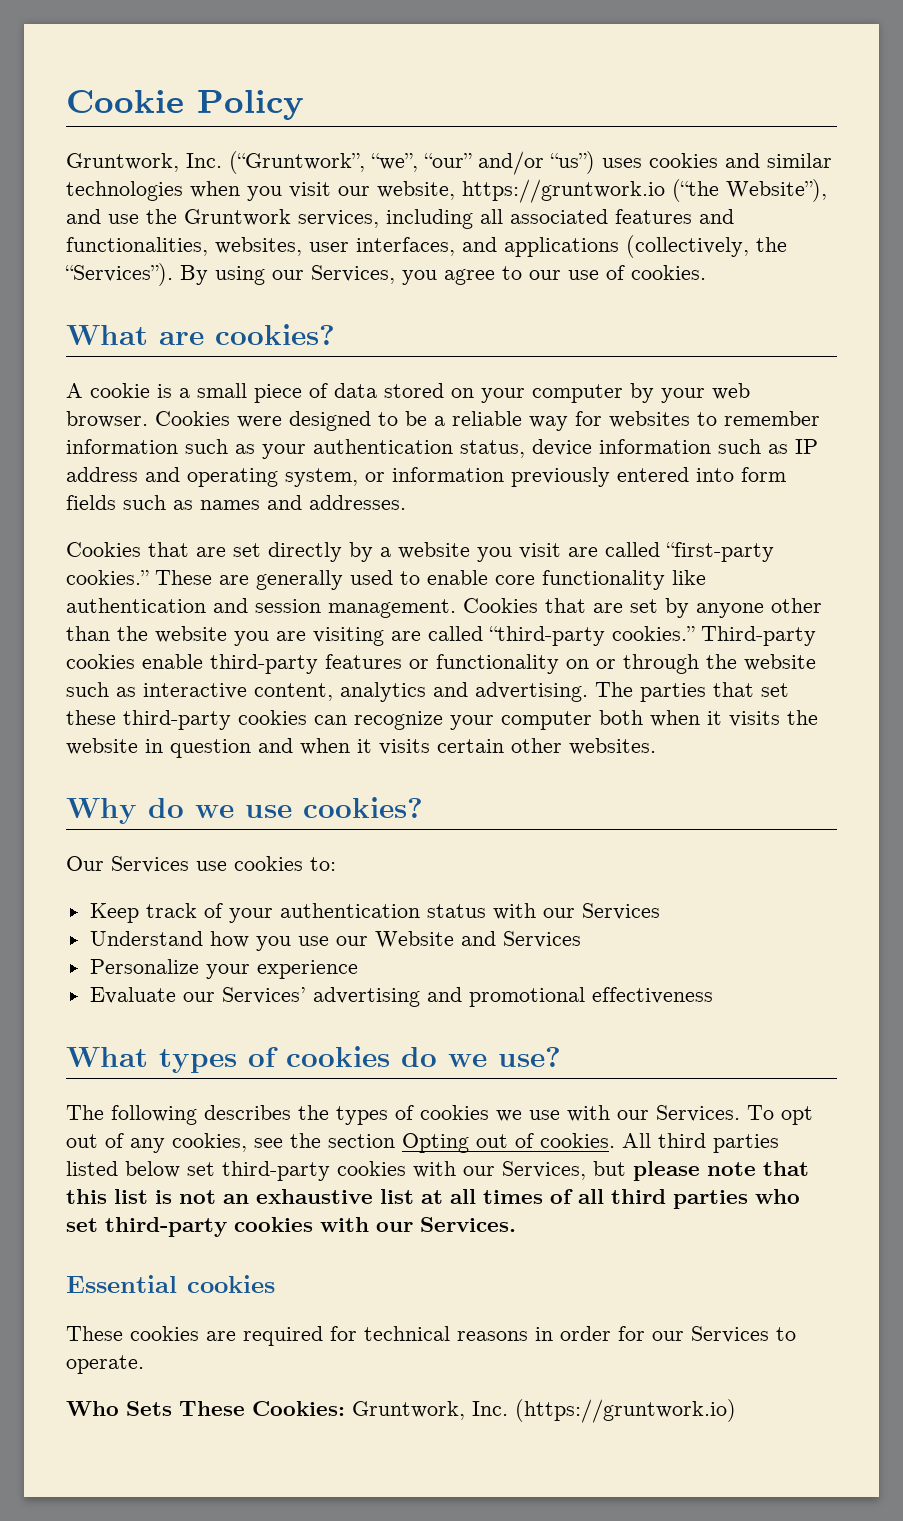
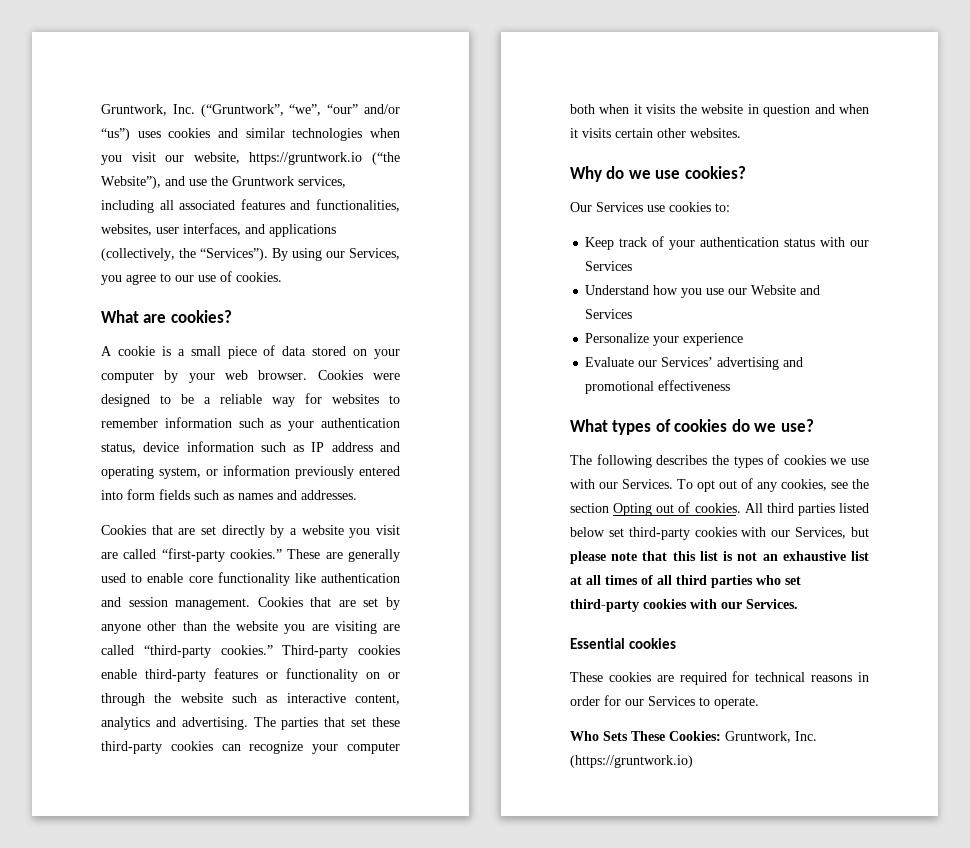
- Cookie Policy

